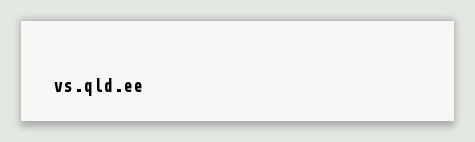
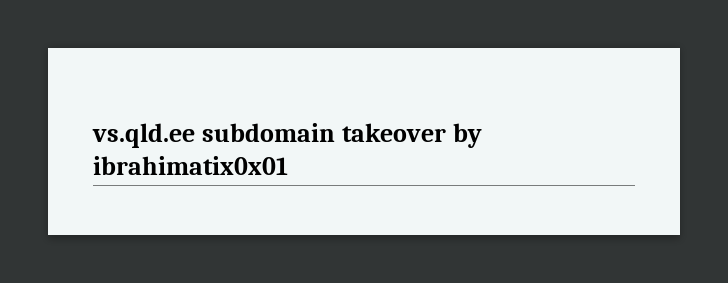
- vs.qld.ee
+ vs.qld.ee subdomain takeover by ibrahimatix0x01

